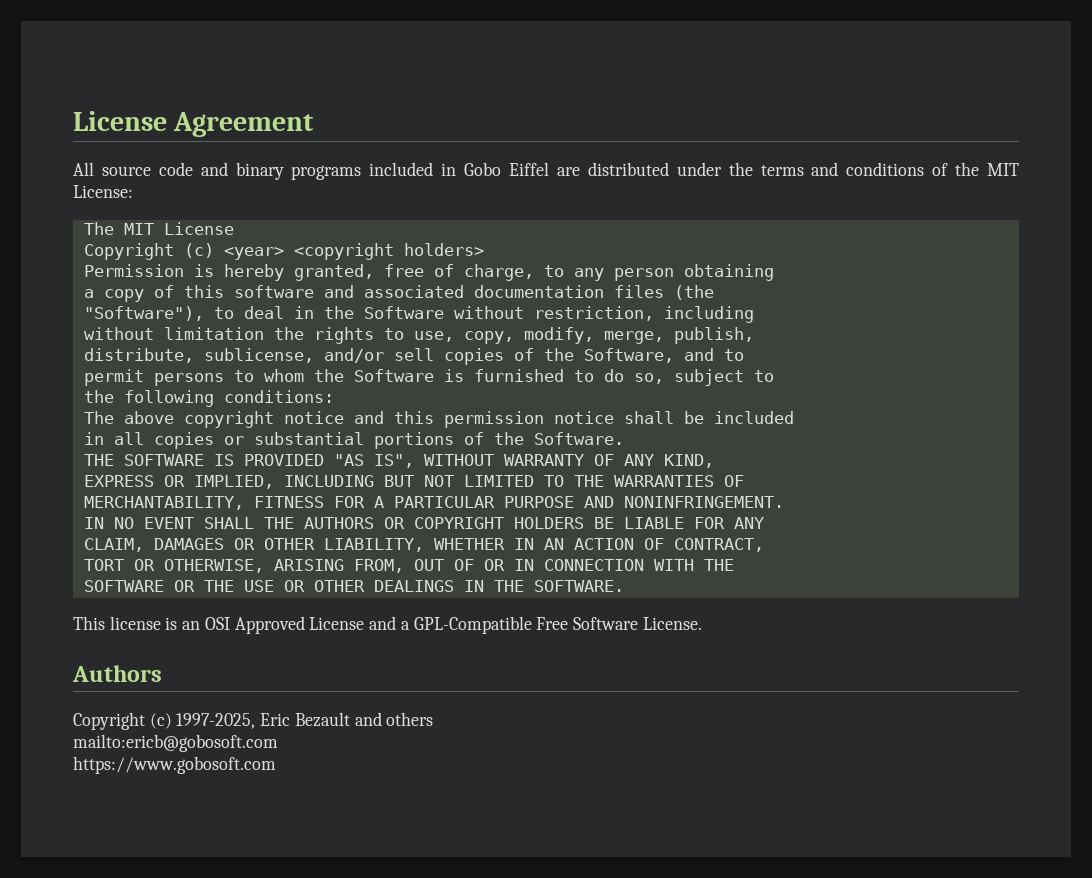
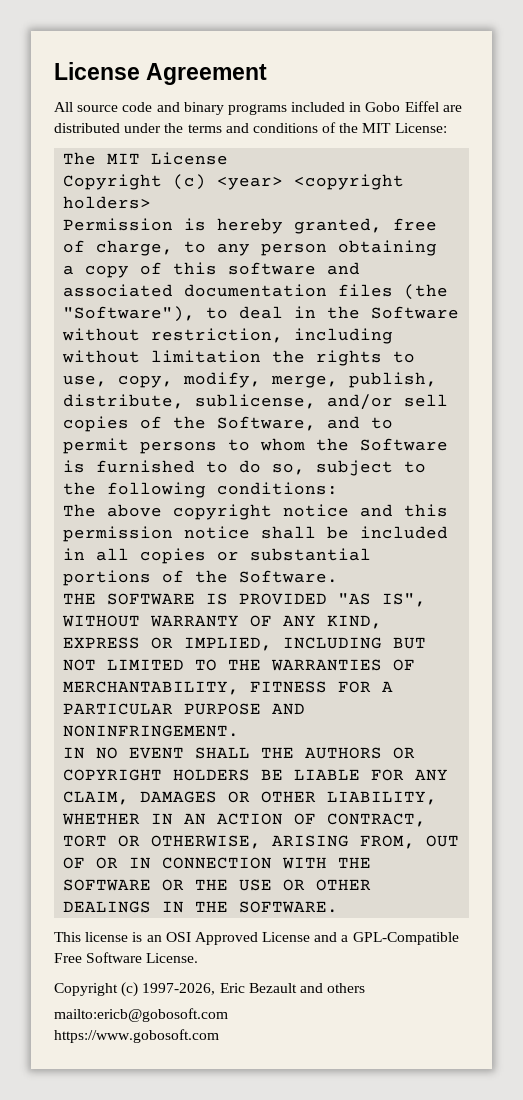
- Authors
- Copyright (c) 1997-2025, Eric Bezault and others
+ Copyright (c) 1997-2026, Eric Bezault and others

